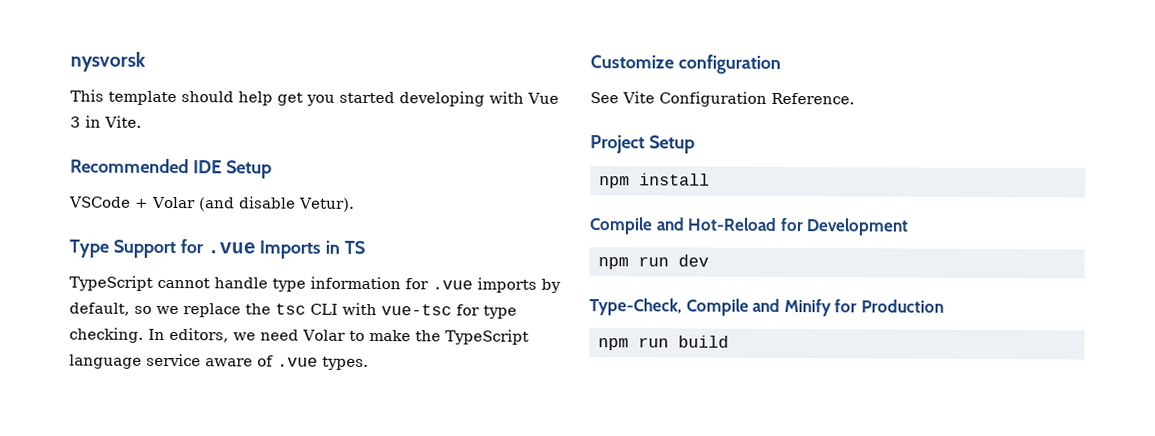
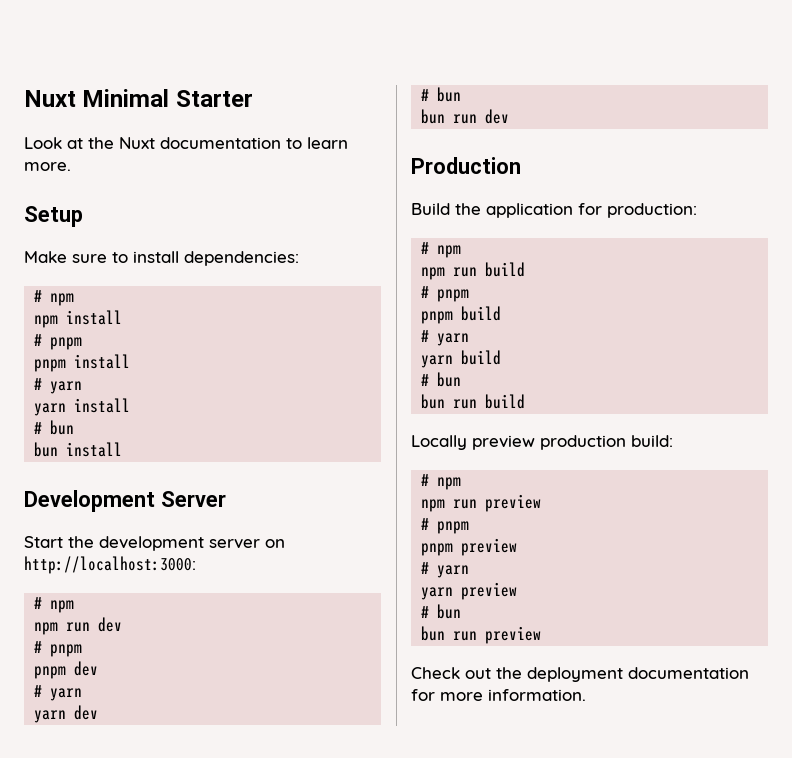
- nysvorsk
- This template should help get you started developing with Vue 3 in Vite.
- Recommended IDE Setup
- VSCode + Volar (and disable Vetur).
- Type Support for .vue Imports in TS
- TypeScript cannot handle type information for .vue imports by default, so we replace the tsc CLI with vue-tsc for type checking. In editors, we need Volar to make the TypeScript language service aware of .vue types.
- Customize configuration
- See Vite Configuration Reference.
- Project Setup
+ Nuxt Minimal Starter
+ Look at the Nuxt documentation to learn more.
+ Setup
+ Make sure to install dependencies:
+ # npm
  npm install
- Compile and Hot-Reload for Development
+ # pnpm
+ pnpm install
+ # yarn
+ yarn install
+ # bun
+ bun install
+ Development Server
+ Start the development server on http://localhost:3000:
+ # npm
  npm run dev
- Type-Check, Compile and Minify for Production
+ # pnpm
+ pnpm dev
+ # yarn
+ yarn dev
+ # bun
+ bun run dev
+ Production
+ Build the application for production:
+ # npm
  npm run build
+ # pnpm
+ pnpm build
+ # yarn
+ yarn build
+ # bun
+ bun run build
+ Locally preview production build:
+ # npm
+ npm run preview
+ # pnpm
+ pnpm preview
+ # yarn
+ yarn preview
+ # bun
+ bun run preview
+ Check out the deployment documentation for more information.

